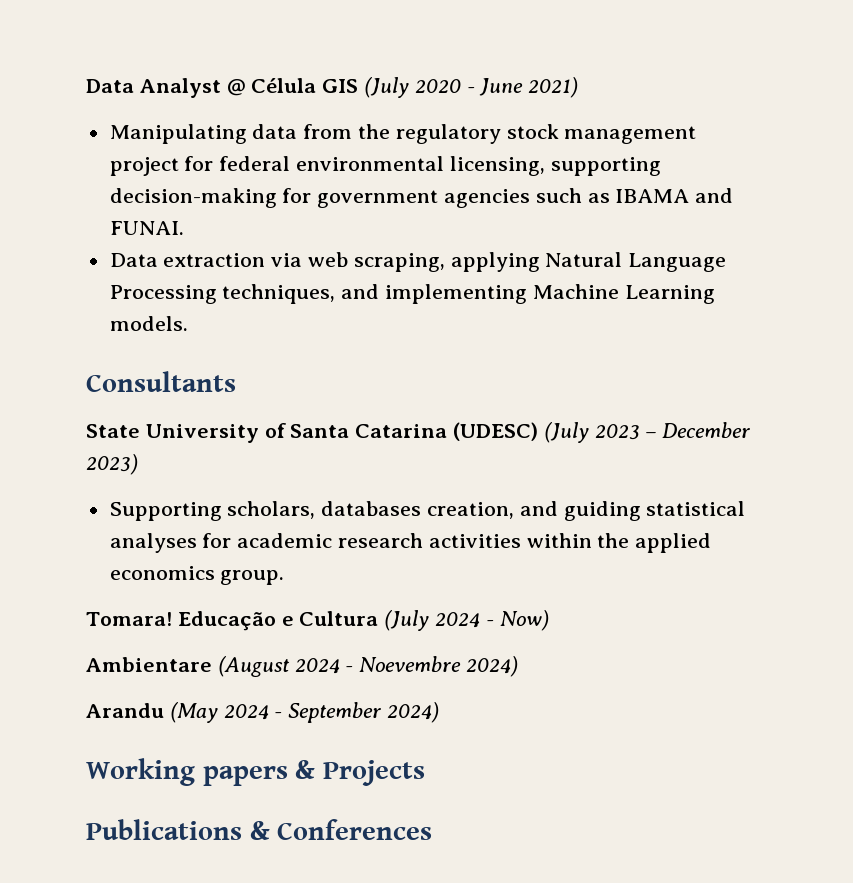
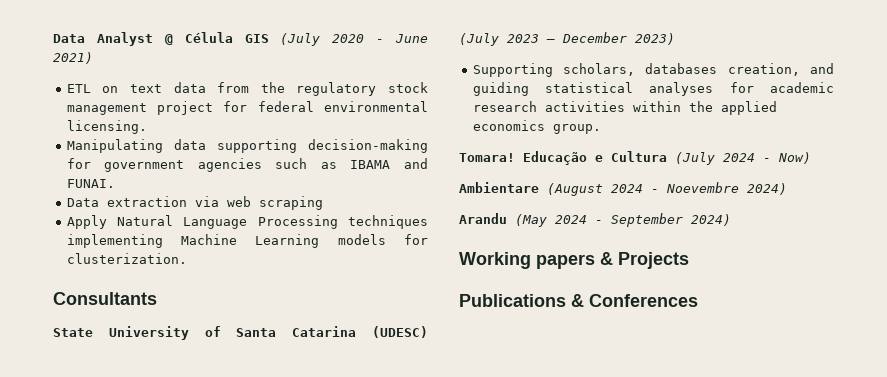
- Manipulating data from the regulatory stock management project for federal environmental licensing, supporting decision-making for government agencies such as IBAMA and FUNAI.
+ ETL on text data from the regulatory stock management project for federal environmental licensing.
+ Manipulating data supporting decision-making for government agencies such as IBAMA and FUNAI.
- Data extraction via web scraping, applying Natural Language Processing techniques, and implementing Machine Learning models.
+ Data extraction via web scraping
+ Apply Natural Language Processing techniques implementing Machine Learning models for clusterization.

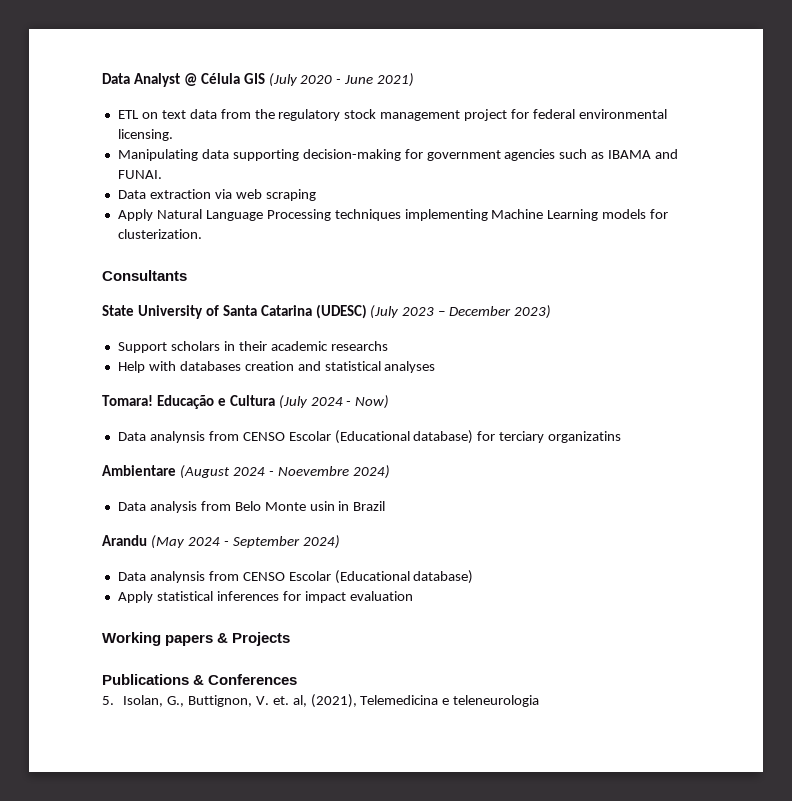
- Supporting scholars, databases creation, and guiding statistical analyses for academic research activities within the applied economics group.
+ Support scholars in their academic researchs
+ Help with databases creation and statistical analyses
+ Data analynsis from CENSO Escolar (Educational database) for terciary organizatins
+ Data analysis from Belo Monte usin in Brazil
  Arandu (May 2024 - September 2024)
+ Data analynsis from CENSO Escolar (Educational database)
+ Apply statistical inferences for impact evaluation
+ 5. Isolan, G., Buttignon, V. et. al, (2021), Telemedicina e teleneurologia

